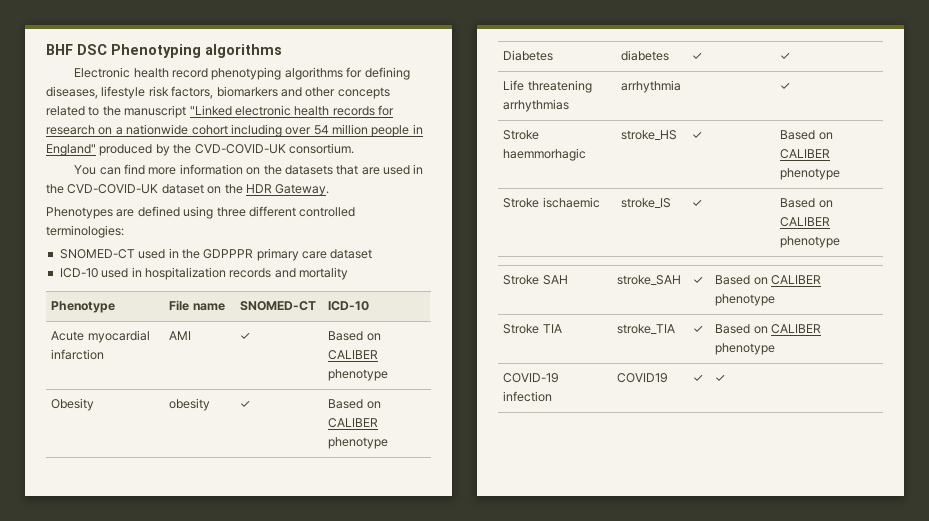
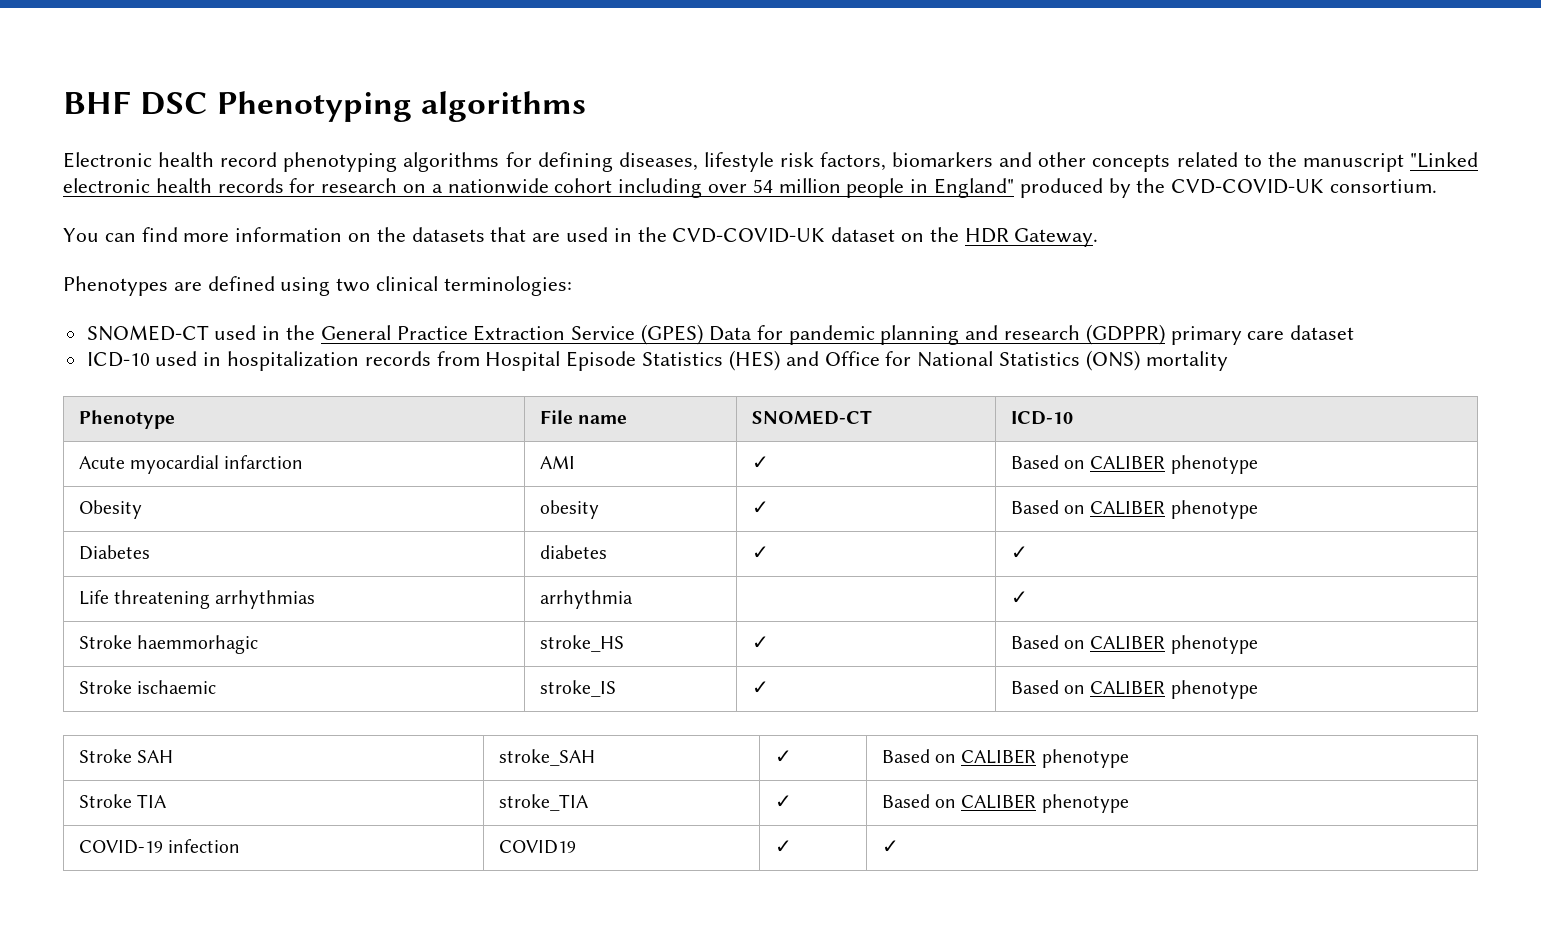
- Phenotypes are defined using three different controlled terminologies:
+ Phenotypes are defined using two clinical terminologies:
- SNOMED-CT used in the GDPPPR primary care dataset
+ SNOMED-CT used in the General Practice Extraction Service (GPES) Data for pandemic planning and research (GDPPR) primary care dataset
- ICD-10 used in hospitalization records and mortality
+ ICD-10 used in hospitalization records from Hospital Episode Statistics (HES) and Office for National Statistics (ONS) mortality

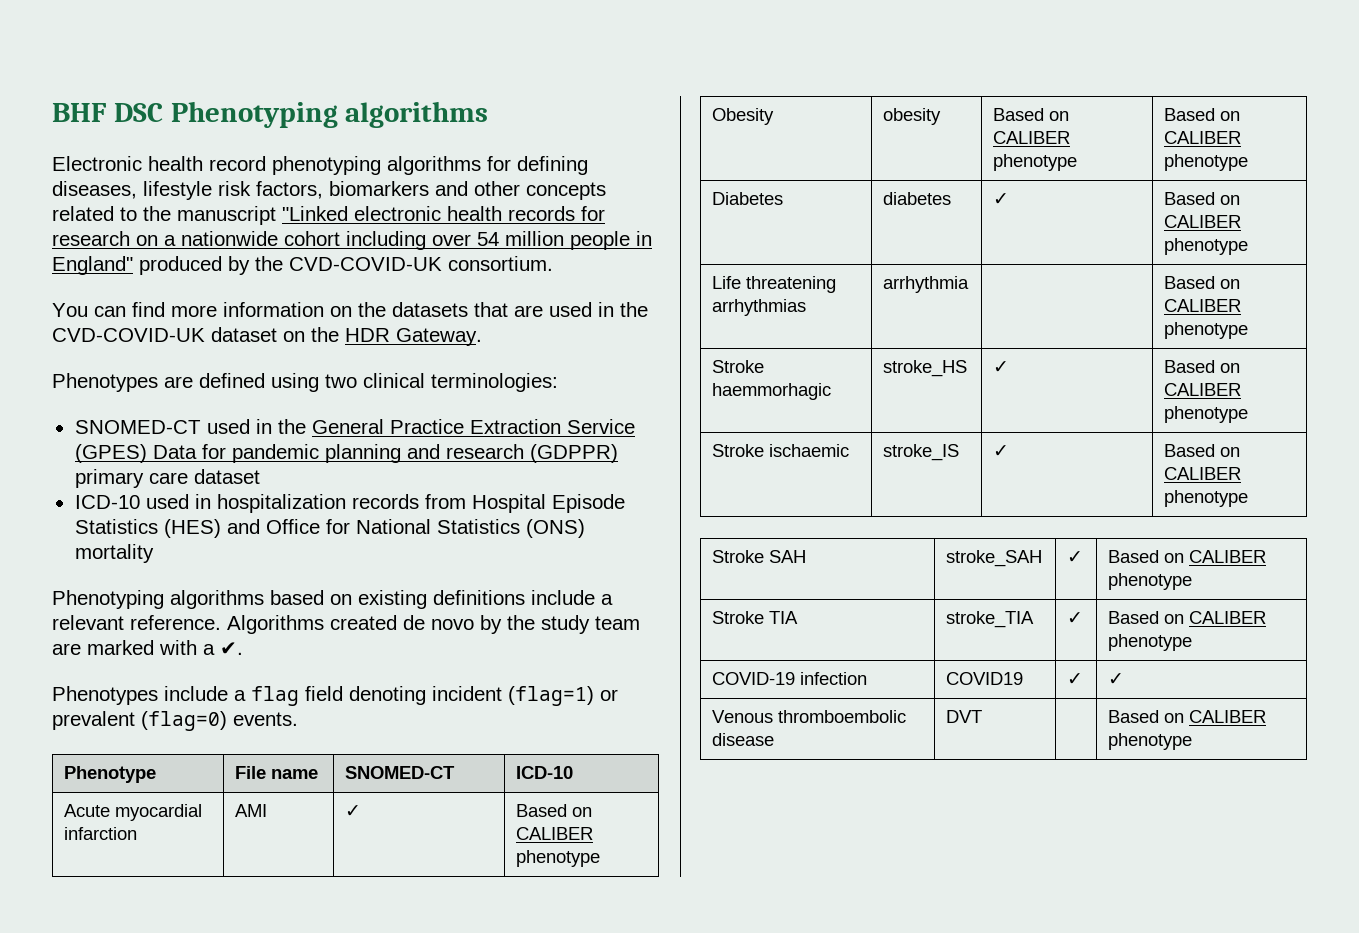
+ Phenotyping algorithms based on existing definitions include a relevant reference. Algorithms created de novo by the study team are marked with a ✔.
+ Phenotypes include a flag field denoting incident (flag=1) or prevalent (flag=0) events.
- Obesity | obesity | ✓ | Based on CALIBER phenotype
+ Obesity | obesity | Based on CALIBER phenotype | Based on CALIBER phenotype
- Diabetes | diabetes | ✓ | ✓
+ Diabetes | diabetes | ✓ | Based on CALIBER phenotype
- Life threatening arrhythmias | arrhythmia | | ✓
+ Life threatening arrhythmias | arrhythmia | | Based on CALIBER phenotype
+ Venous thromboembolic disease | DVT | | Based on CALIBER phenotype

